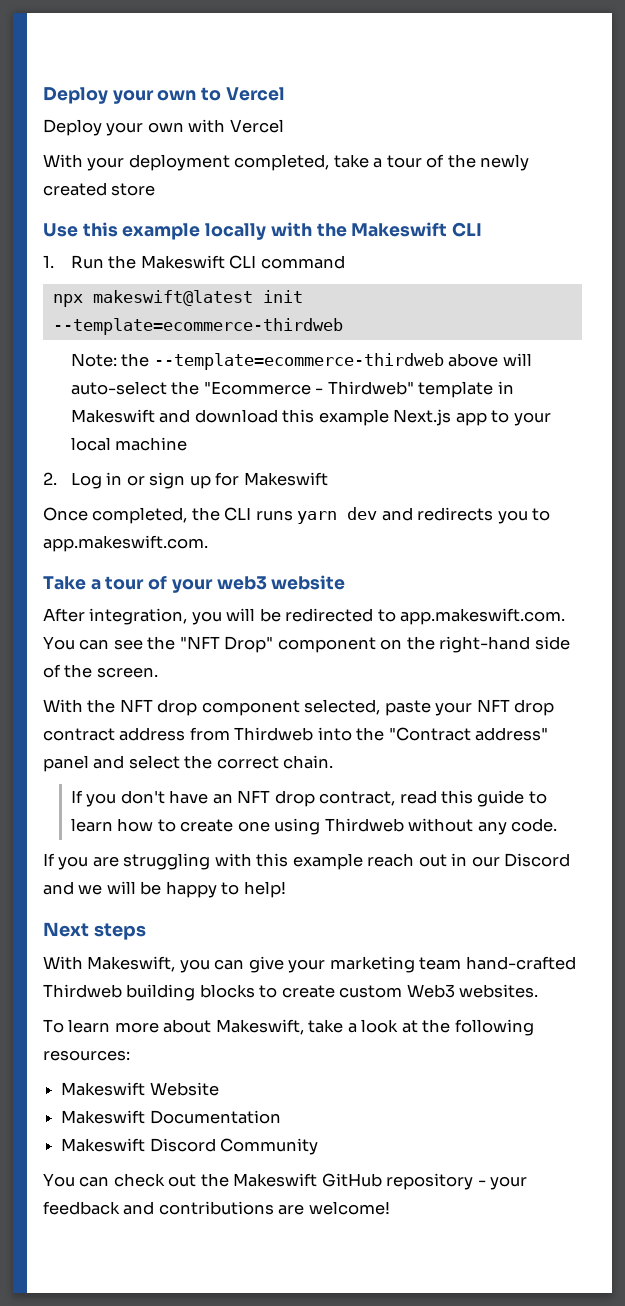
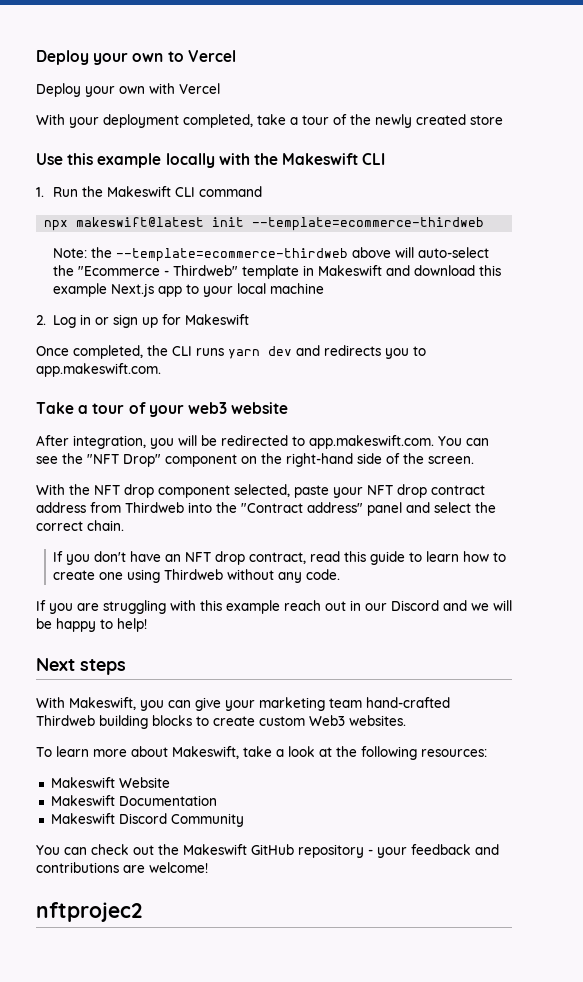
+ nftprojec2

